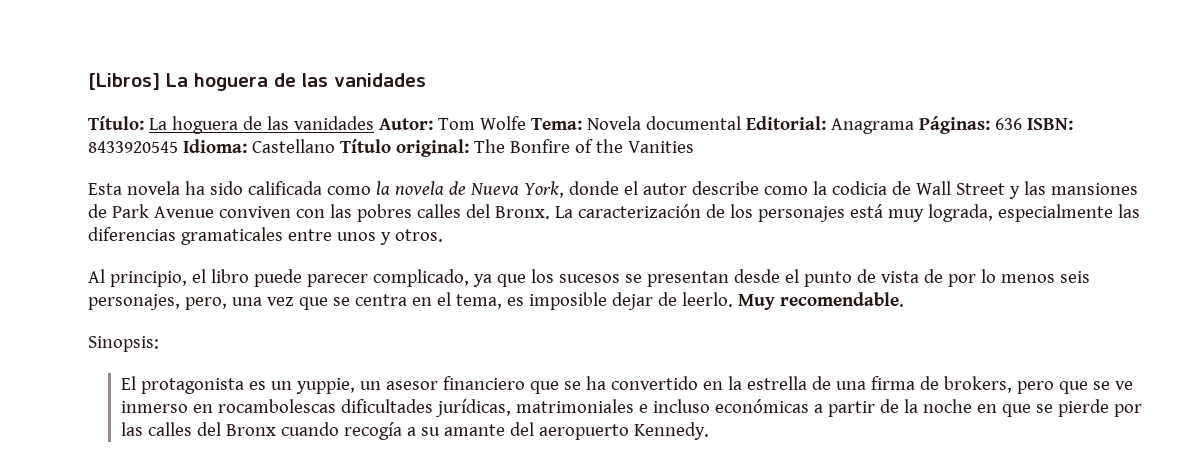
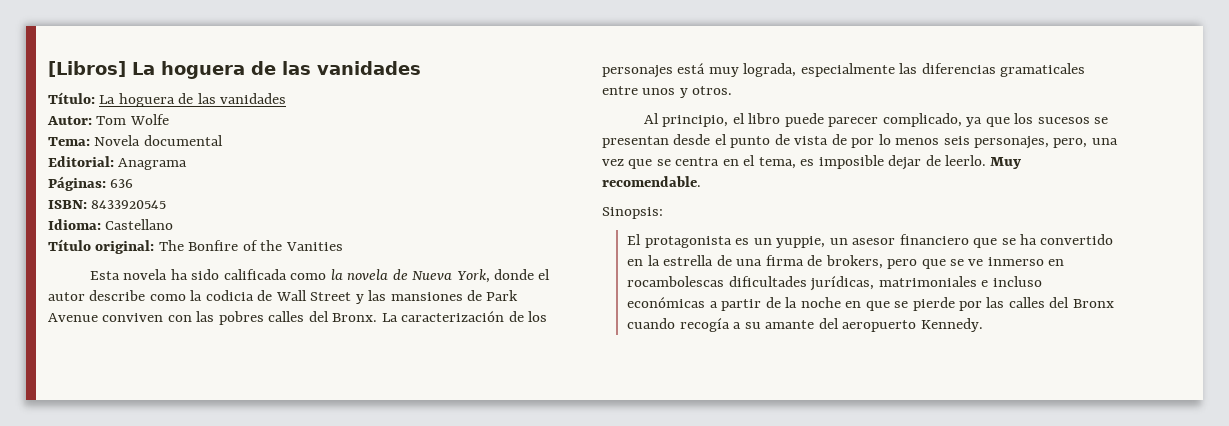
- Título: La hoguera de las vanidades Autor: Tom Wolfe Tema: Novela documental Editorial: Anagrama Páginas: 636 ISBN: 8433920545 Idioma: Castellano Título original: The Bonfire of the Vanities
+ Título: La hoguera de las vanidades
+ Autor: Tom Wolfe
+ Tema: Novela documental
+ Editorial: Anagrama
+ Páginas: 636
+ ISBN: 8433920545
+ Idioma: Castellano
+ Título original: The Bonfire of the Vanities

